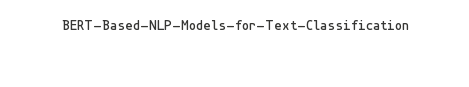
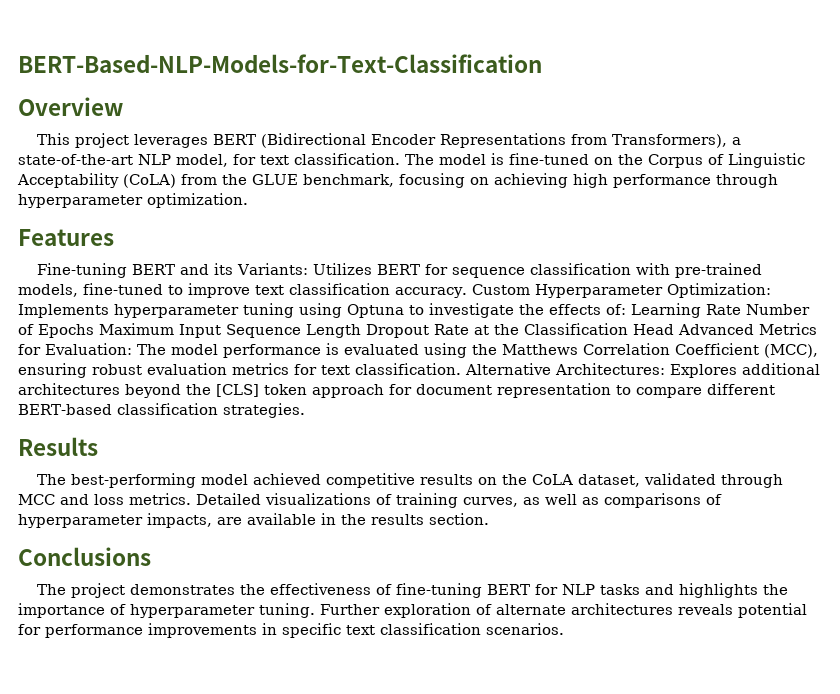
+ Overview
+ This project leverages BERT (Bidirectional Encoder Representations from Transformers), a state-of-the-art NLP model, for text classification. The model is fine-tuned on the Corpus of Linguistic Acceptability (CoLA) from the GLUE benchmark, focusing on achieving high performance through hyperparameter optimization.
+ Features
+ Fine-tuning BERT and its Variants: Utilizes BERT for sequence classification with pre-trained models, fine-tuned to improve text classification accuracy. Custom Hyperparameter Optimization: Implements hyperparameter tuning using Optuna to investigate the effects of: Learning Rate Number of Epochs Maximum Input Sequence Length Dropout Rate at the Classification Head Advanced Metrics for Evaluation: The model performance is evaluated using the Matthews Correlation Coefficient (MCC), ensuring robust evaluation metrics for text classification. Alternative Architectures: Explores additional architectures beyond the [CLS] token approach for document representation to compare different BERT-based classification strategies.
+ Results
+ The best-performing model achieved competitive results on the CoLA dataset, validated through MCC and loss metrics. Detailed visualizations of training curves, as well as comparisons of hyperparameter impacts, are available in the results section.
+ Conclusions
+ The project demonstrates the effectiveness of fine-tuning BERT for NLP tasks and highlights the importance of hyperparameter tuning. Further exploration of alternate architectures reveals potential for performance improvements in specific text classification scenarios.

